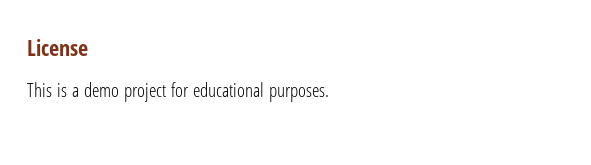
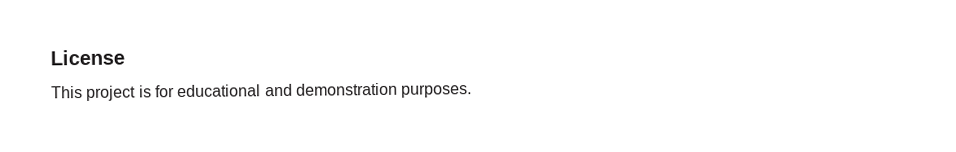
- This is a demo project for educational purposes.
+ This project is for educational and demonstration purposes.

